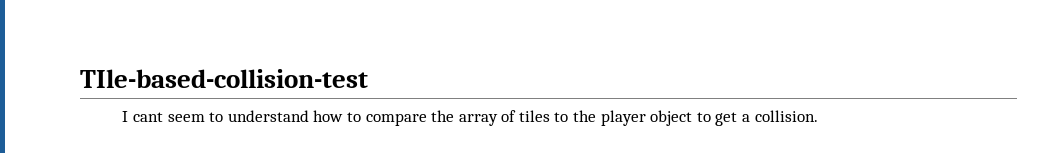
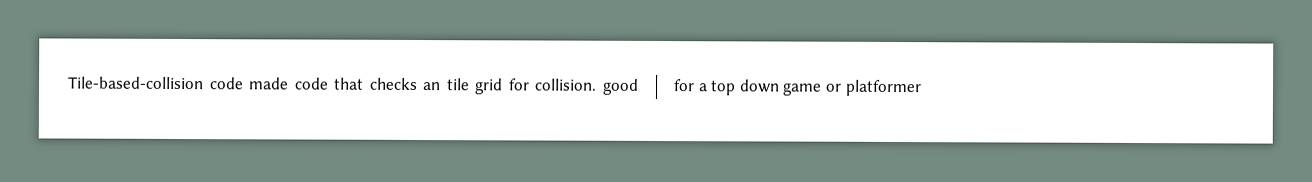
- TIle-based-collision-test
- I cant seem to understand how to compare the array of tiles to the player object to get a collision.
+ Tile-based-collision code made code that checks an tile grid for collision. good for a top down game or platformer

